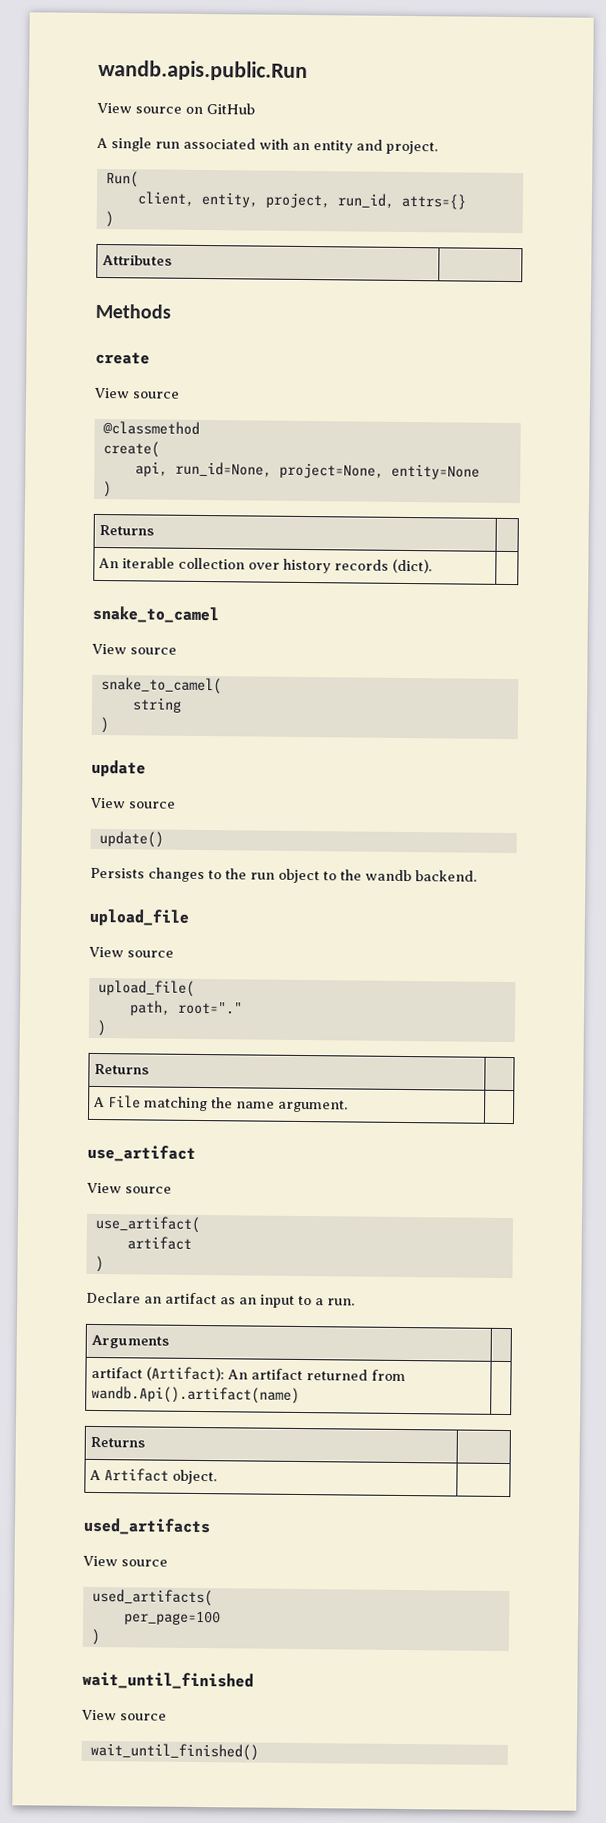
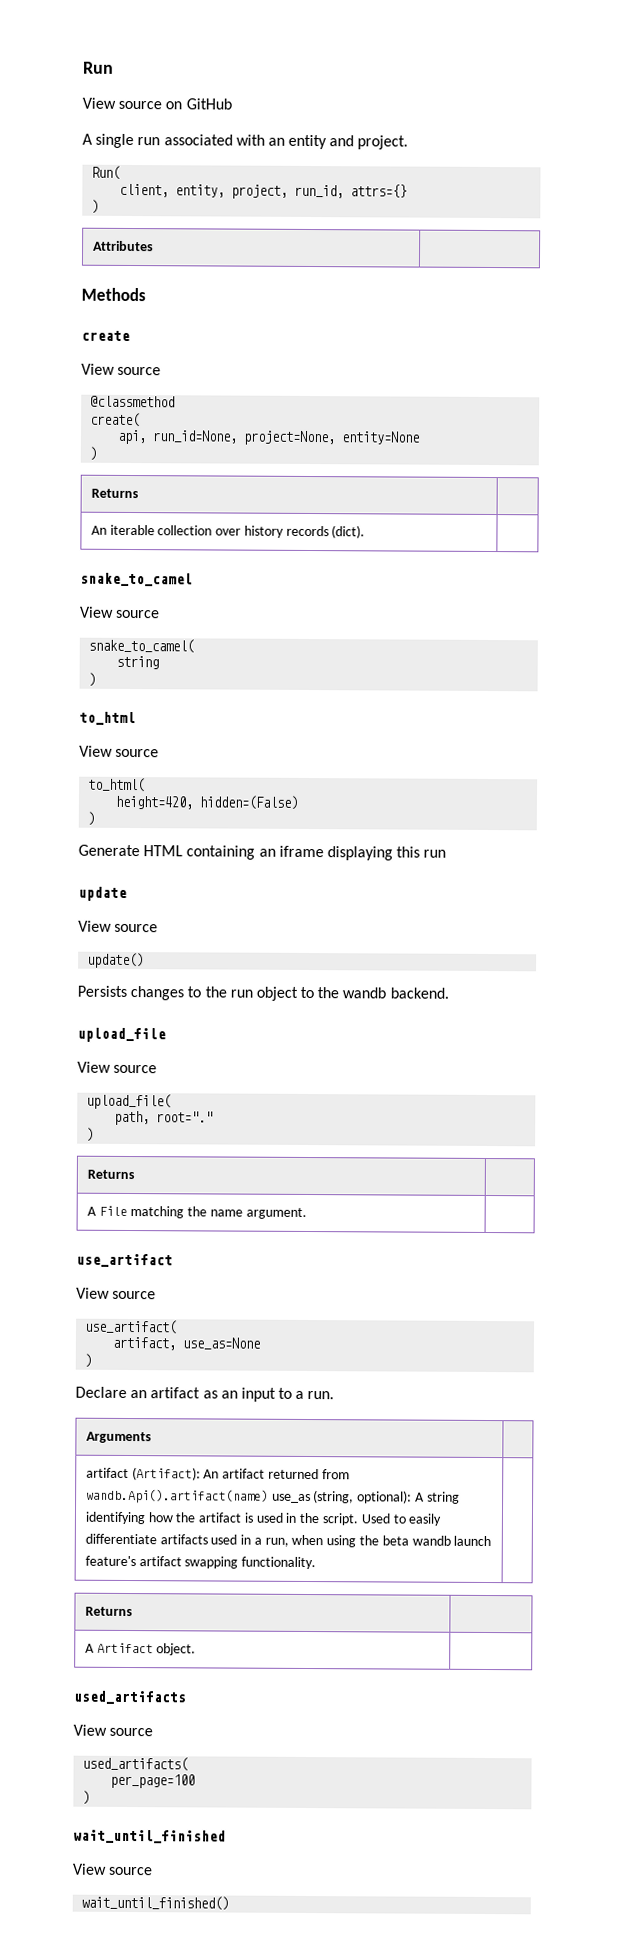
- wandb.apis.public.Run
+ Run
+ to_html
+ View source
+ to_html(
+ height=420, hidden=(False)
+ )
+ Generate HTML containing an iframe displaying this run
  use_artifact(
- artifact
+ artifact, use_as=None
- artifact (Artifact): An artifact returned from wandb.Api().artifact(name) |
+ artifact (Artifact): An artifact returned from wandb.Api().artifact(name) use_as (string, optional): A string identifying how the artifact is used in the script. Used to easily differentiate artifacts used in a run, when using the beta wandb launch feature's artifact swapping functionality. |

